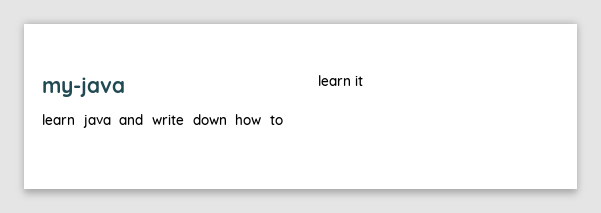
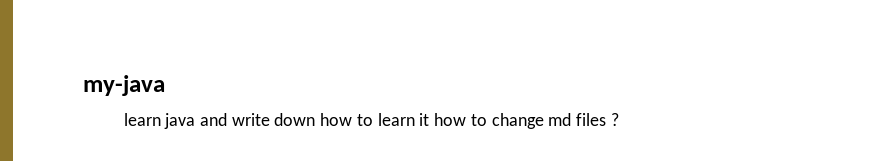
- learn java and write down how to learn it
+ learn java and write down how to learn it how to change md files ?

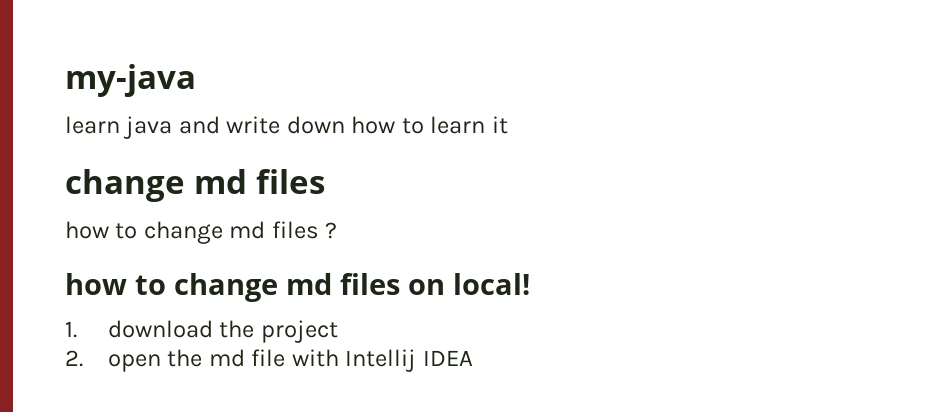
- learn java and write down how to learn it how to change md files ?
+ learn java and write down how to learn it
+ change md files
+ how to change md files ?
+ how to change md files on local!
+ 1. download the project
+ 2. open the md file with Intellij IDEA

